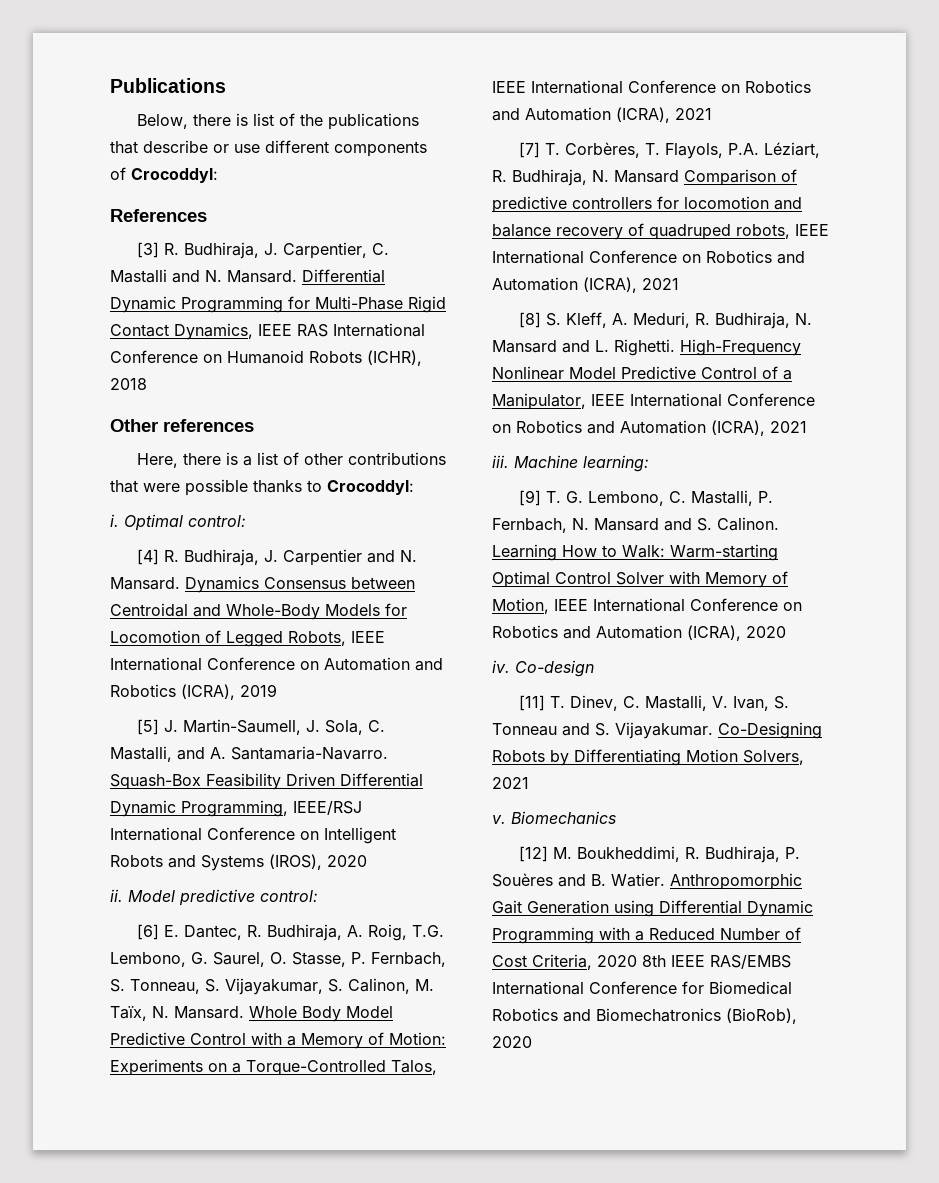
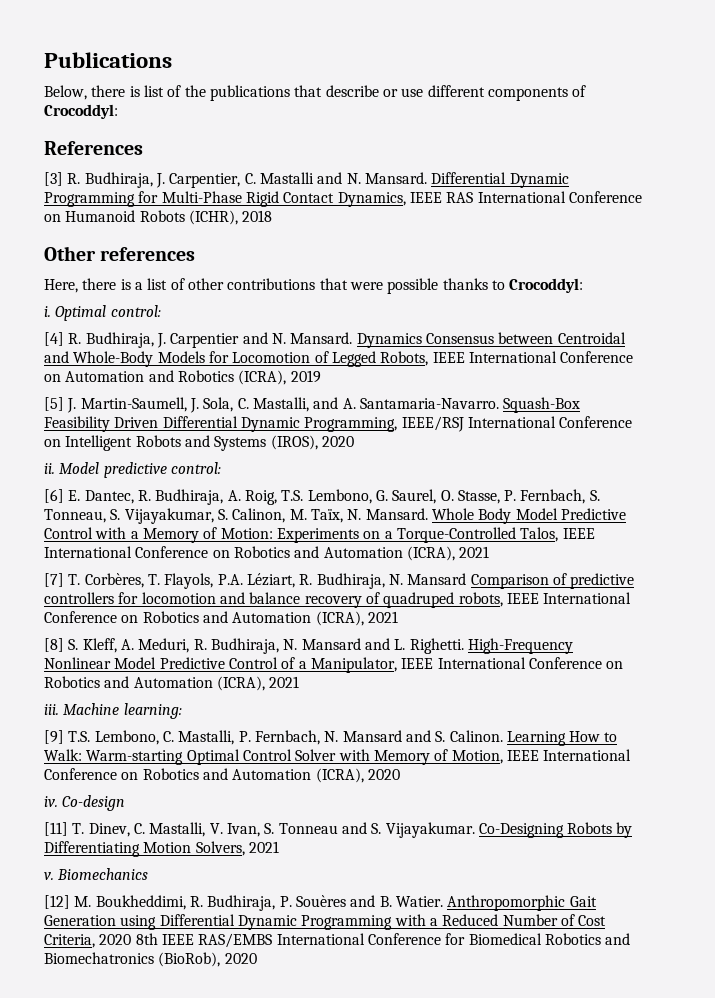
- [6] E. Dantec, R. Budhiraja, A. Roig, T.G. Lembono, G. Saurel, O. Stasse, P. Fernbach, S. Tonneau, S. Vijayakumar, S. Calinon, M. Taïx, N. Mansard.
+ [6] E. Dantec, R. Budhiraja, A. Roig, T.S. Lembono, G. Saurel, O. Stasse, P. Fernbach, S. Tonneau, S. Vijayakumar, S. Calinon, M. Taïx, N. Mansard.
- [9] T. G. Lembono, C. Mastalli, P. Fernbach, N. Mansard and S. Calinon.
+ [9] T.S. Lembono, C. Mastalli, P. Fernbach, N. Mansard and S. Calinon.

